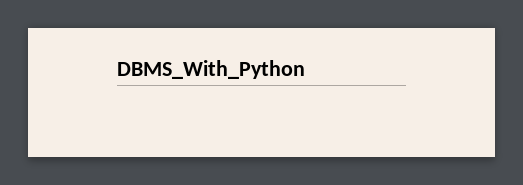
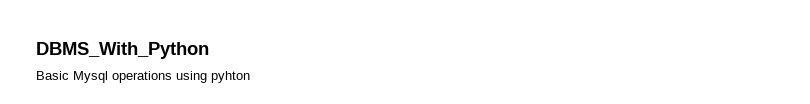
+ Basic Mysql operations using pyhton

